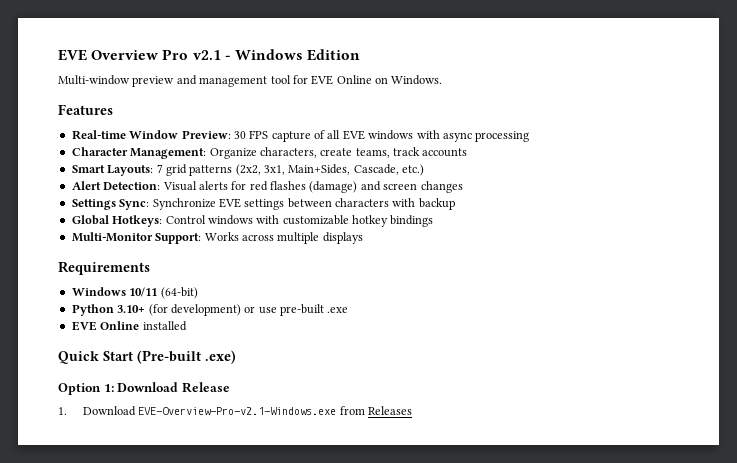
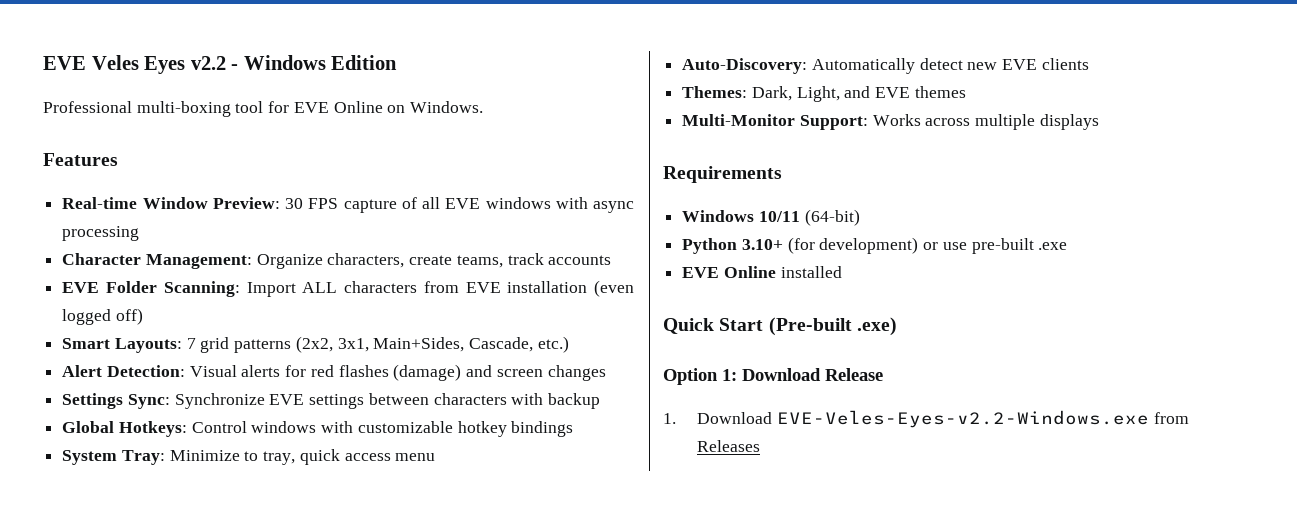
- EVE Overview Pro v2.1 - Windows Edition
+ EVE Veles Eyes v2.2 - Windows Edition
- Multi-window preview and management tool for EVE Online on Windows.
+ Professional multi-boxing tool for EVE Online on Windows.
+ EVE Folder Scanning: Import ALL characters from EVE installation (even logged off)
+ System Tray: Minimize to tray, quick access menu
+ Auto-Discovery: Automatically detect new EVE clients
+ Themes: Dark, Light, and EVE themes
- 1. Download EVE-Overview-Pro-v2.1-Windows.exe from Releases
+ 1. Download EVE-Veles-Eyes-v2.2-Windows.exe from Releases

